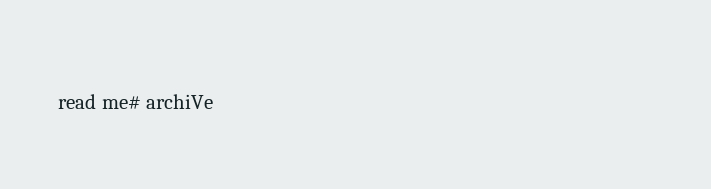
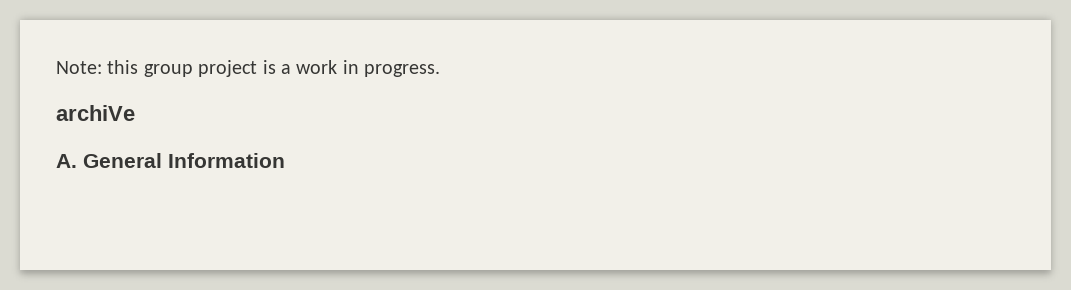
- read me# archiVe
+ Note: this group project is a work in progress.
+ archiVe
+ A. General Information

